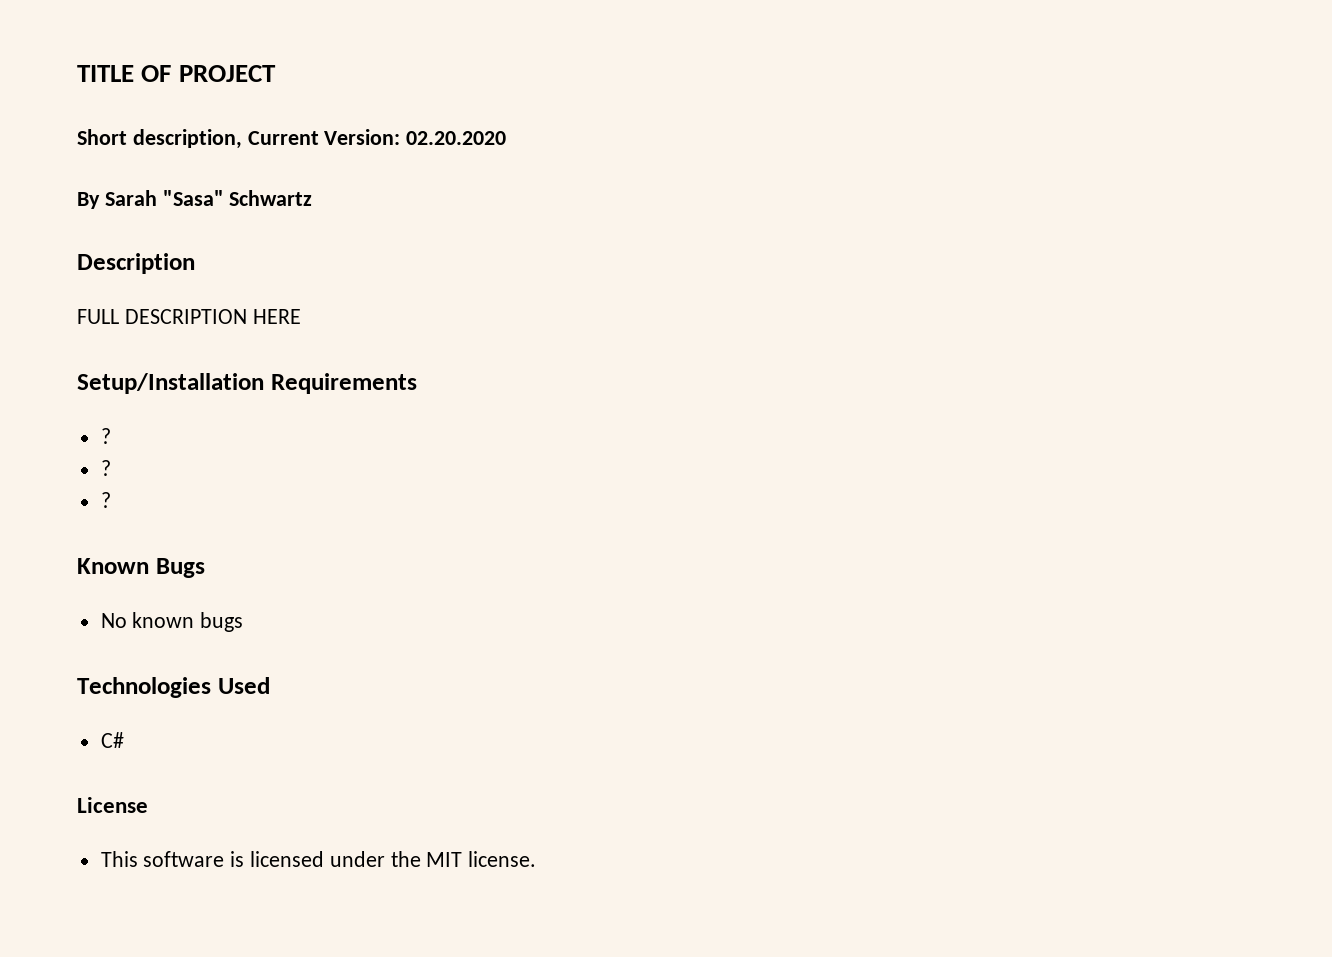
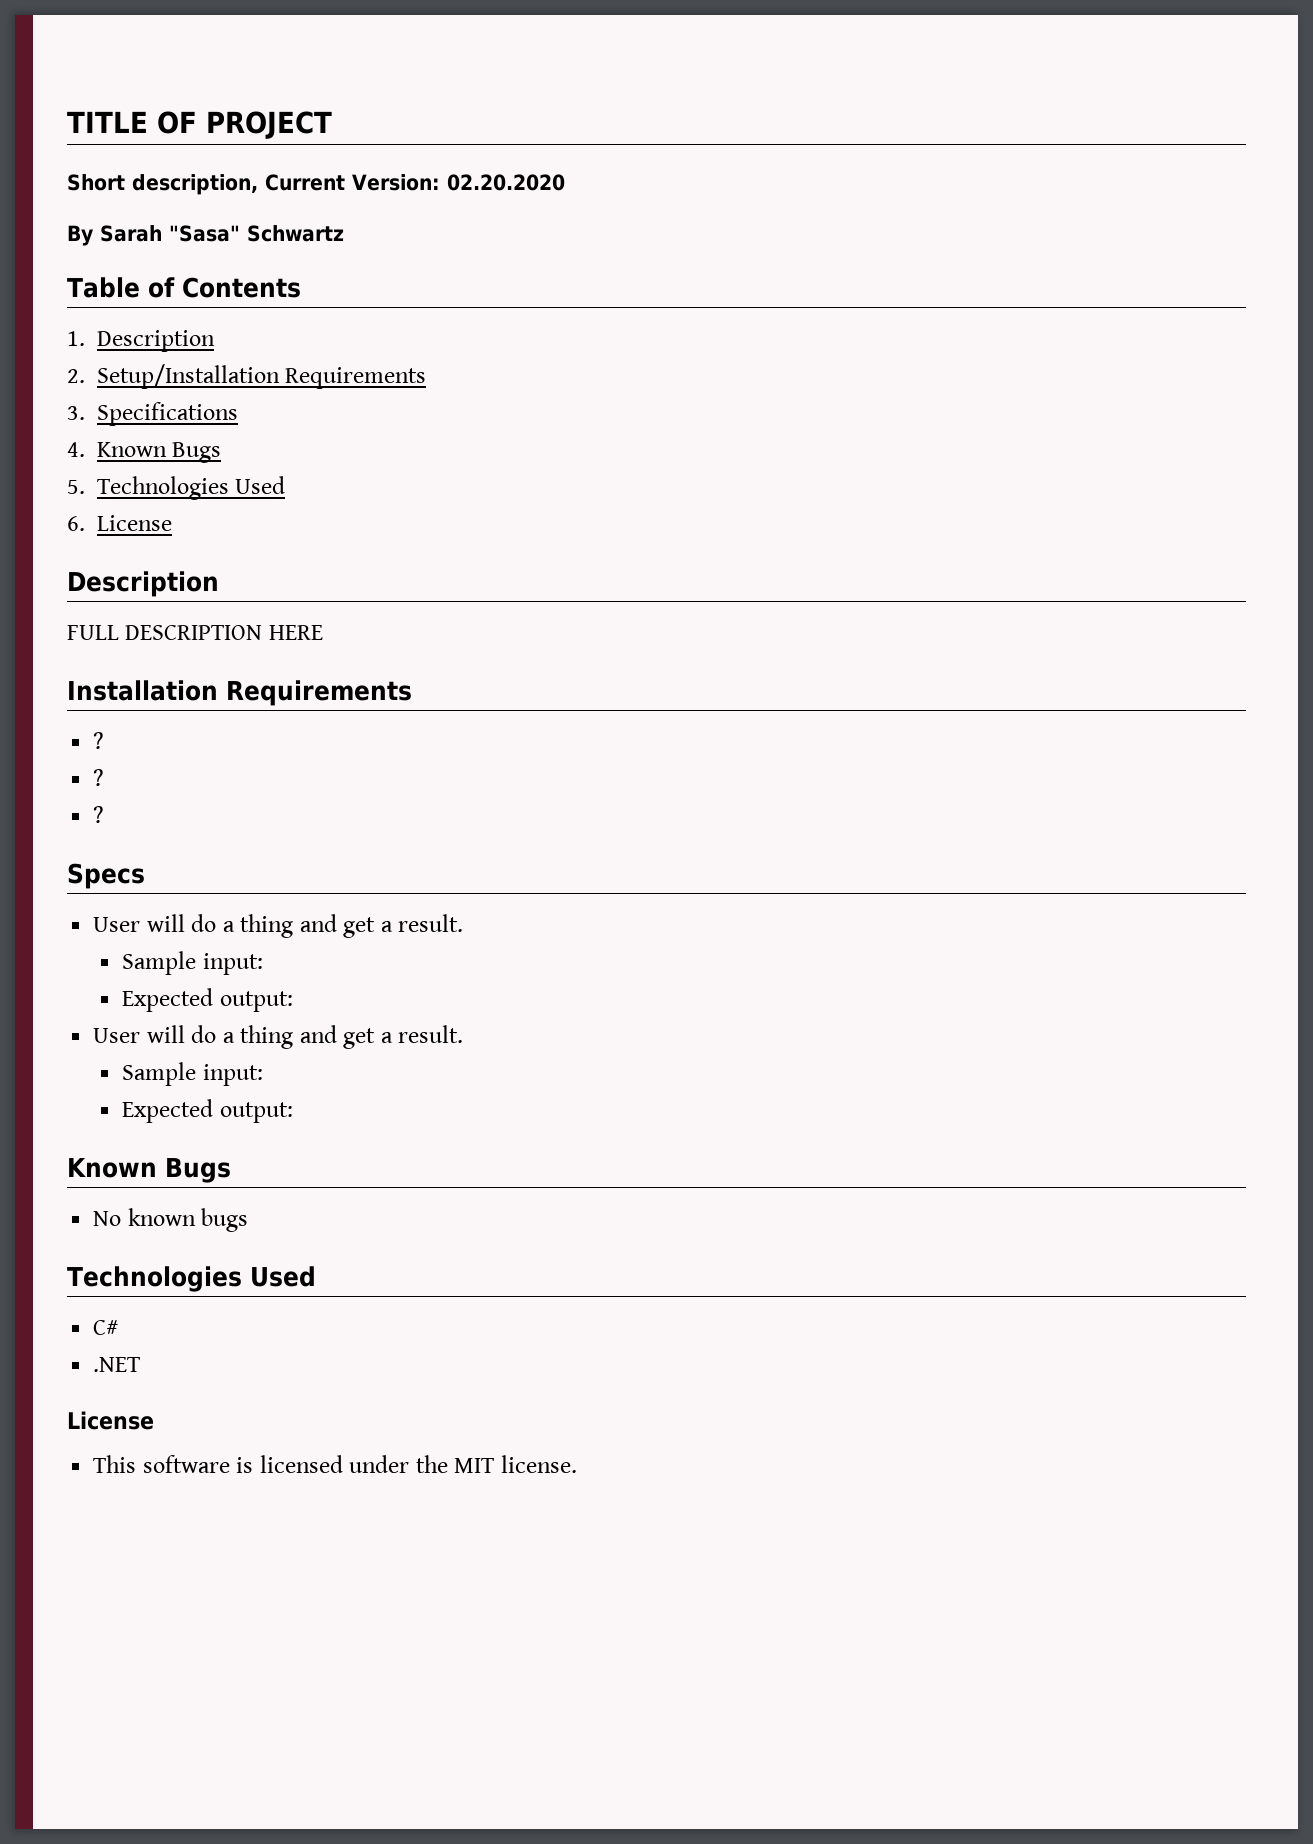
+ Table of Contents
+ 1. Description
+ 2. Setup/Installation Requirements
+ 3. Specifications
+ 4. Known Bugs
+ 5. Technologies Used
+ 6. License
- Setup/Installation Requirements
+ Installation Requirements
+ Specs
+ User will do a thing and get a result.
+ Sample input:
+ Expected output:
+ User will do a thing and get a result.
+ Sample input:
+ Expected output:
+ .NET

